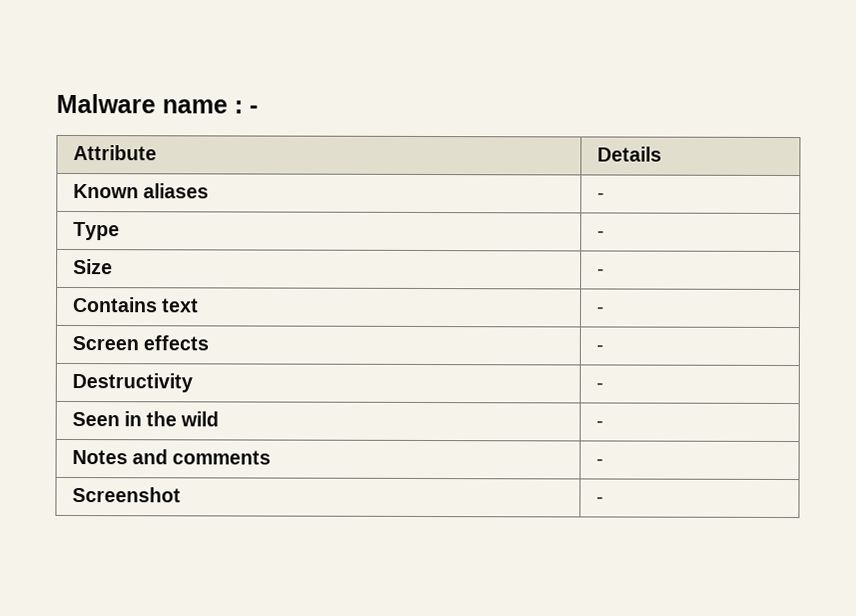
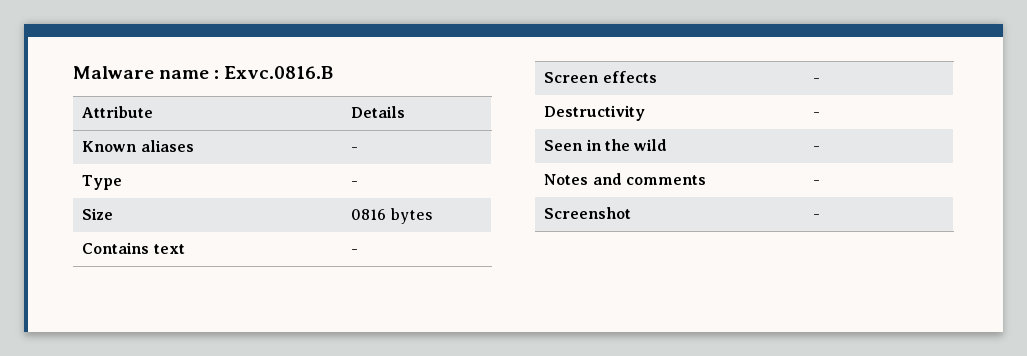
- Malware name : -
+ Malware name : Exvc.0816.B
- Size | -
+ Size | 0816 bytes

